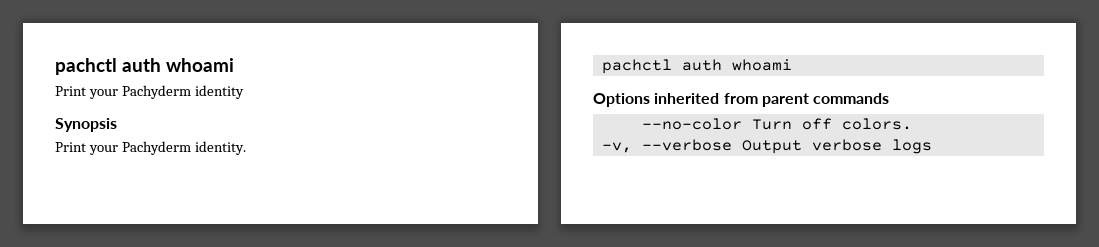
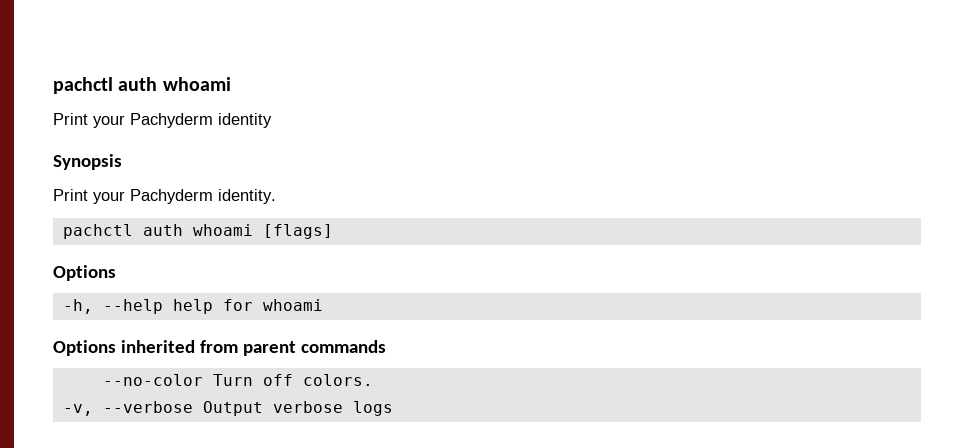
  Print your Pachyderm identity.
- pachctl auth whoami
+ pachctl auth whoami [flags]
+ Options
+ -h, --help help for whoami

